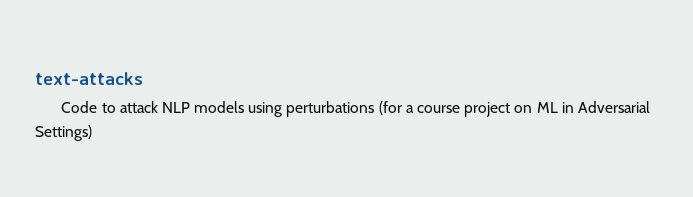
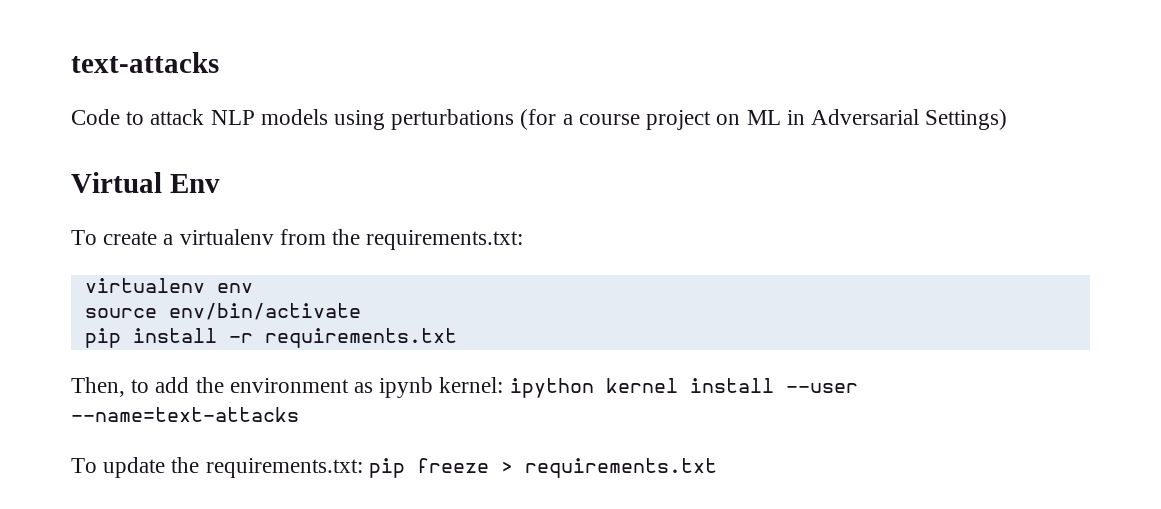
+ Virtual Env
+ To create a virtualenv from the requirements.txt:
+ virtualenv env
+ source env/bin/activate
+ pip install -r requirements.txt
+ Then, to add the environment as ipynb kernel: ipython kernel install --user --name=text-attacks
+ To update the requirements.txt: pip freeze > requirements.txt

